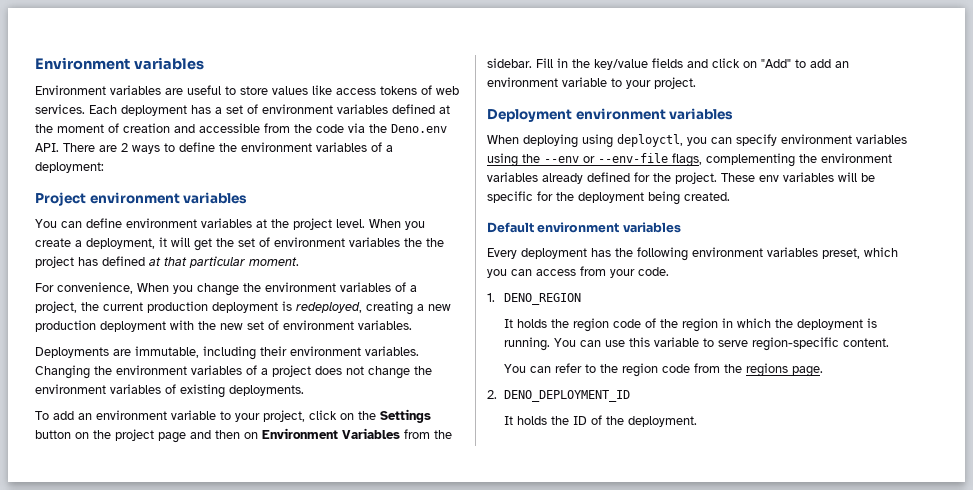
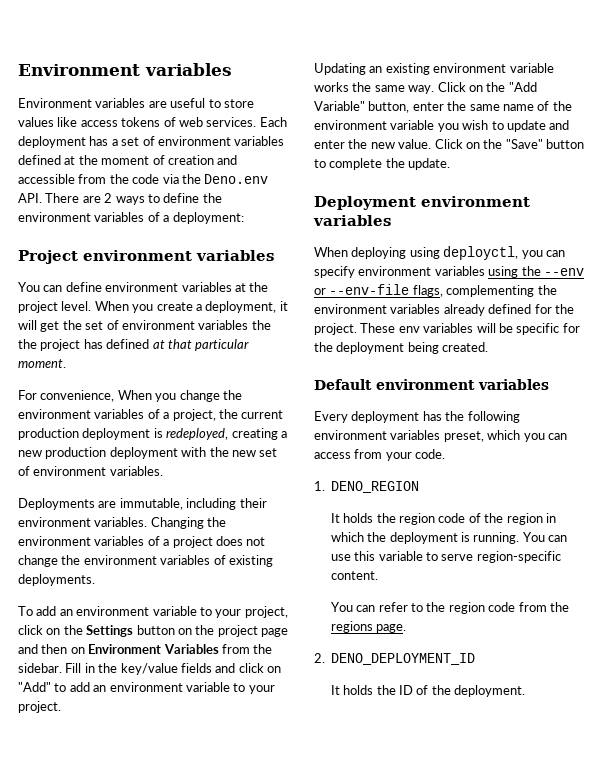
+ Updating an existing environment variable works the same way. Click on the "Add Variable" button, enter the same name of the environment variable you wish to update and enter the new value. Click on the "Save" button to complete the update.

